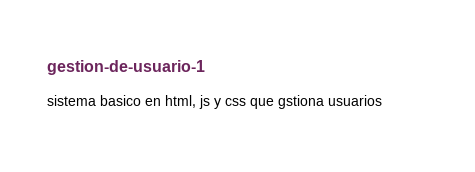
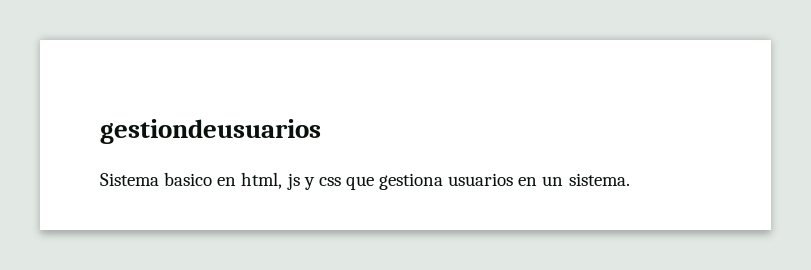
- gestion-de-usuario-1
- sistema basico en html, js y css que gstiona usuarios
+ gestiondeusuarios
+ Sistema basico en html, js y css que gestiona usuarios en un sistema.

